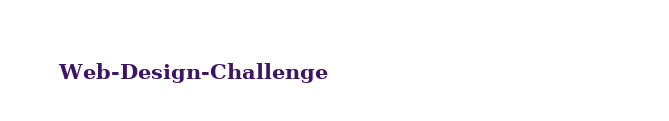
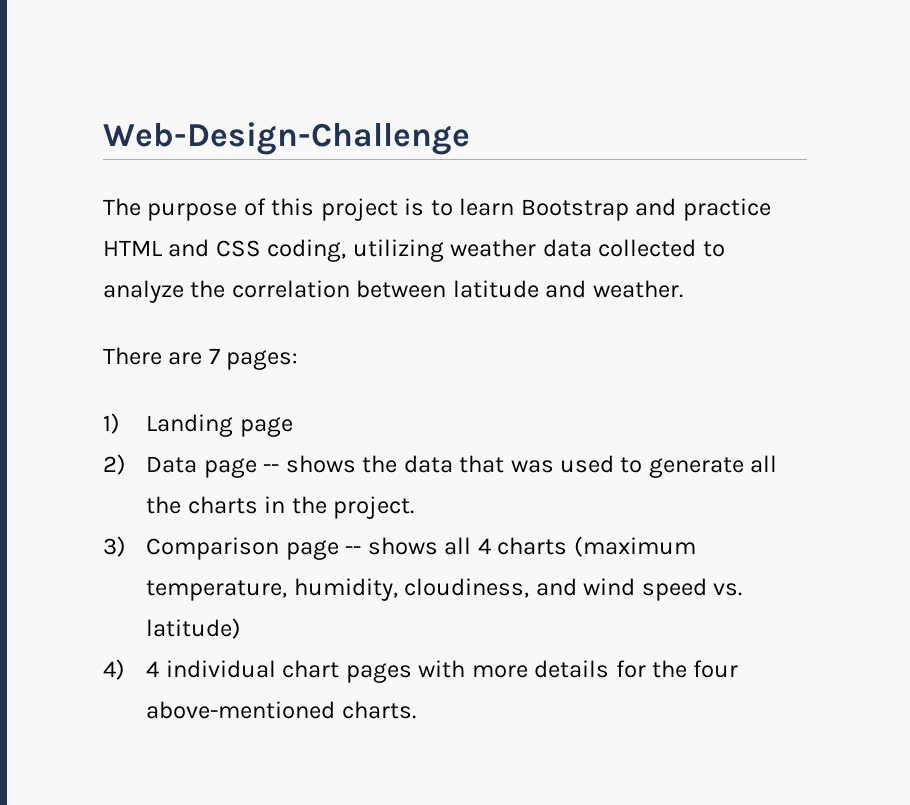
+ The purpose of this project is to learn Bootstrap and practice HTML and CSS coding, utilizing weather data collected to analyze the correlation between latitude and weather.
+ There are 7 pages:
+ 1) Landing page
+ 2) Data page -- shows the data that was used to generate all the charts in the project.
+ 3) Comparison page -- shows all 4 charts (maximum temperature, humidity, cloudiness, and wind speed vs. latitude)
+ 4) 4 individual chart pages with more details for the four above-mentioned charts.

